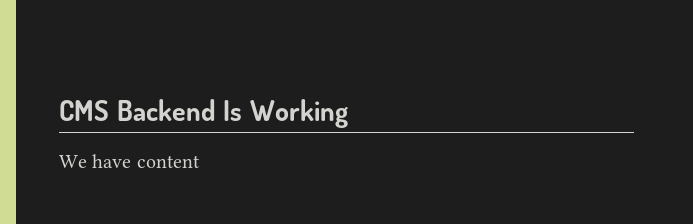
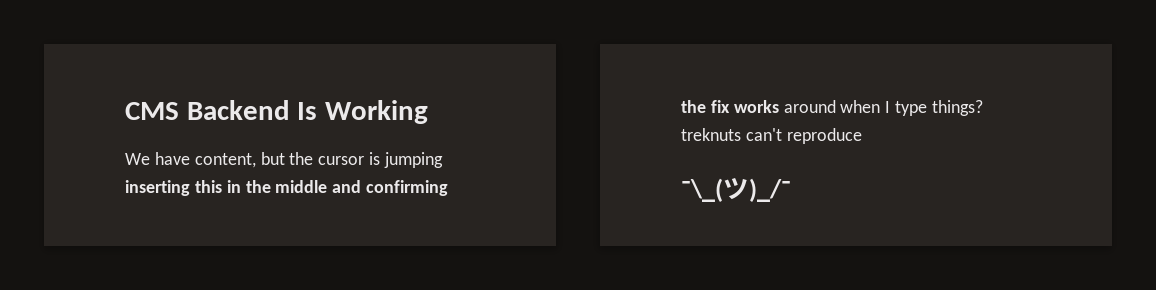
- We have content
+ We have content, but the cursor is jumping inserting this in the middle and confirming the fix works around when I type things? treknuts can't reproduce
+ ¯\_(ツ)_/¯

